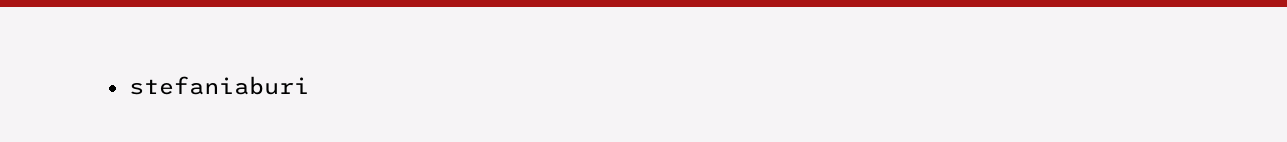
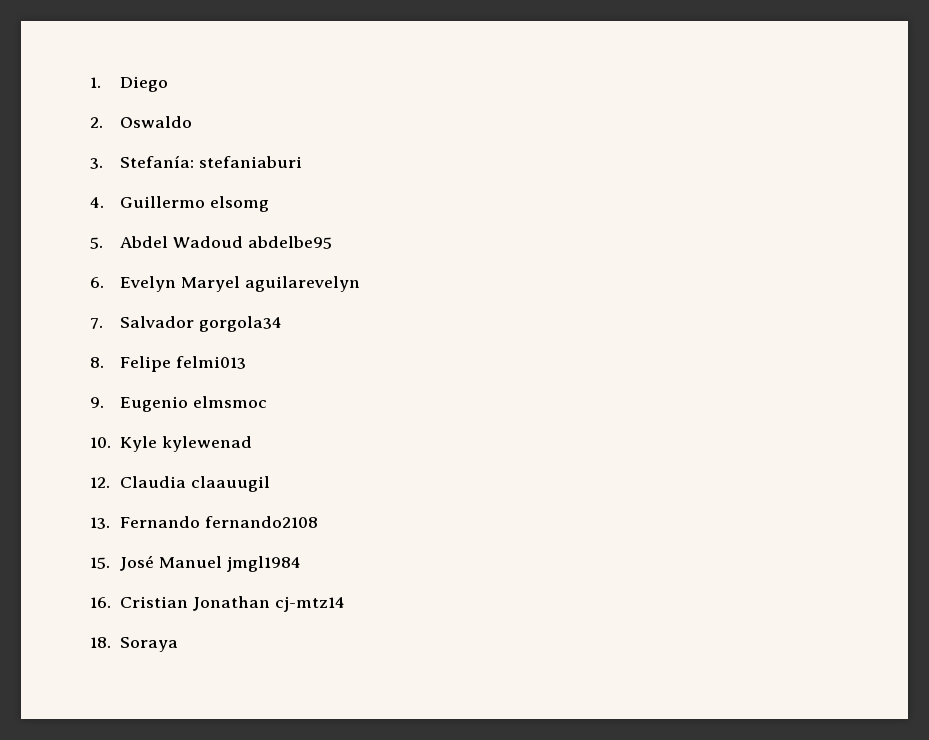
- stefaniaburi
+ 1. Diego
+ 2. Oswaldo
+ 3. Stefanía: stefaniaburi
+ 4. Guillermo elsomg
+ 5. Abdel Wadoud abdelbe95
+ 6. Evelyn Maryel aguilarevelyn
+ 7. Salvador gorgola34
+ 8. Felipe felmi013
+ 9. Eugenio elmsmoc
+ 10. Kyle kylewenad
+ 12. Claudia claauugil
+ 13. Fernando fernando2108
+ 15. José Manuel jmgl1984
+ 16. Cristian Jonathan cj-mtz14
+ 18. Soraya

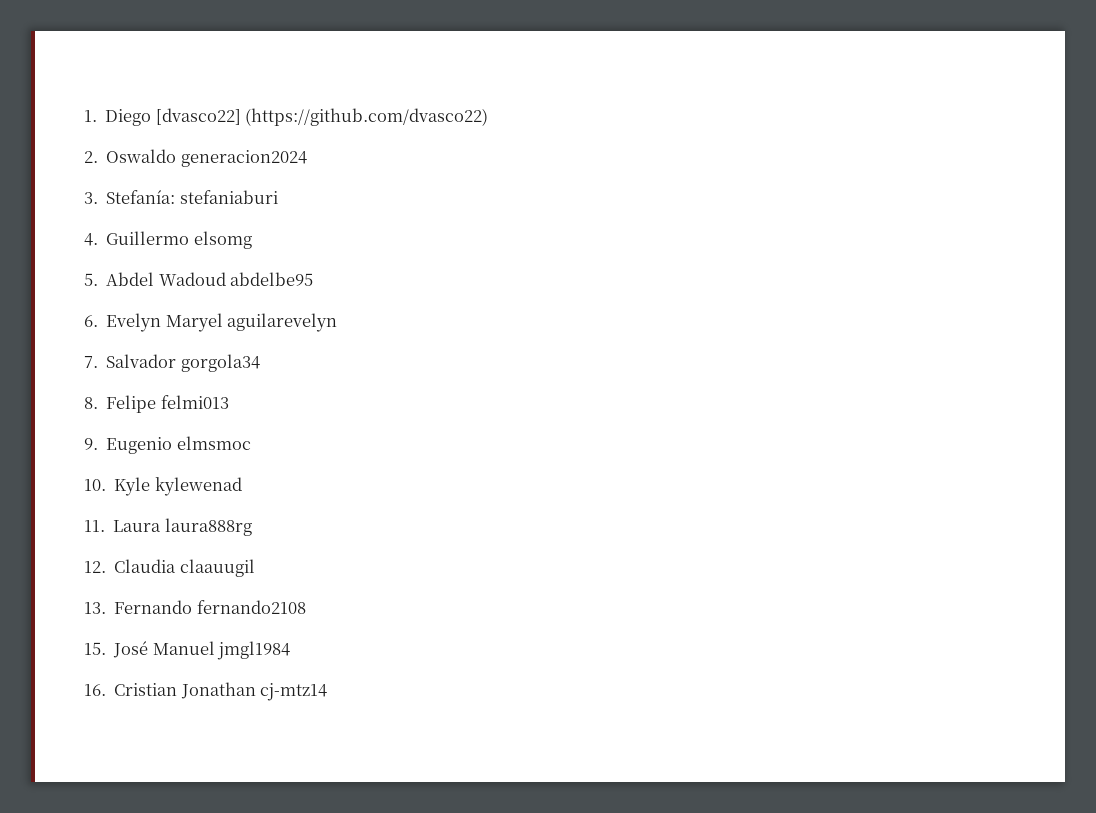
- 1. Diego
+ 1. Diego [dvasco22] (https://github.com/dvasco22)
- 2. Oswaldo
+ 2. Oswaldo generacion2024
+ 11. Laura laura888rg
- 18. Soraya

